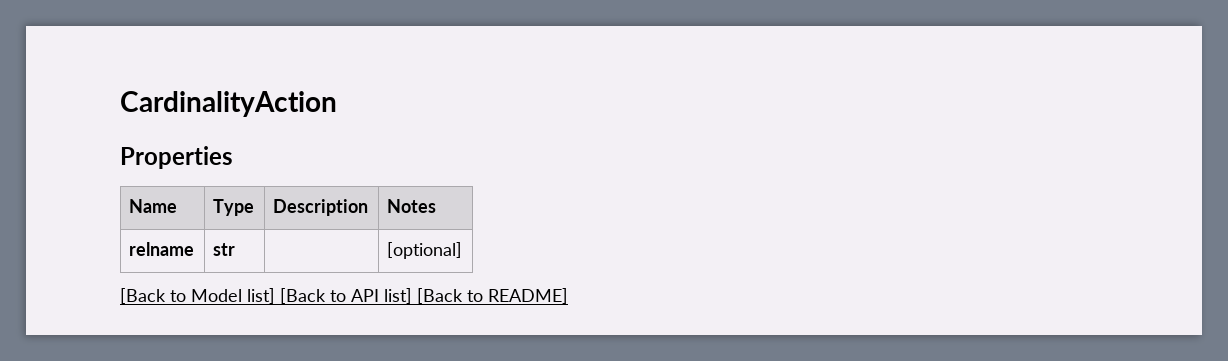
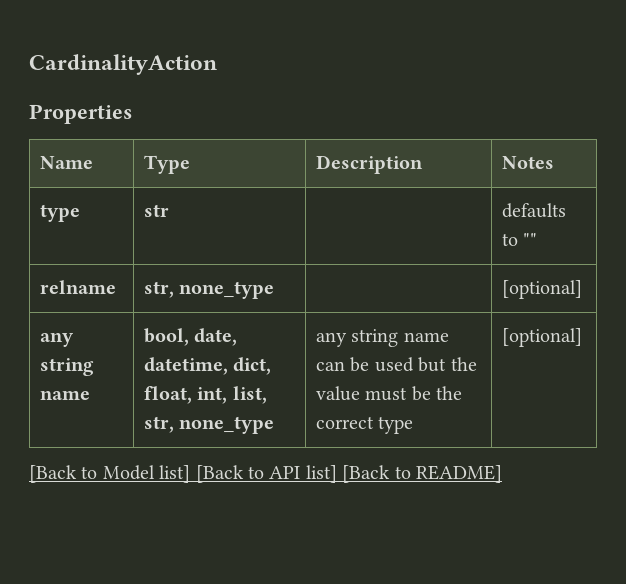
- relname | str | | [optional]
+ type | str | | defaults to ""
+ relname | str, none_type | | [optional]
+ any string name | bool, date, datetime, dict, float, int, list, str, none_type | any string name can be used but the value must be the correct type | [optional]

